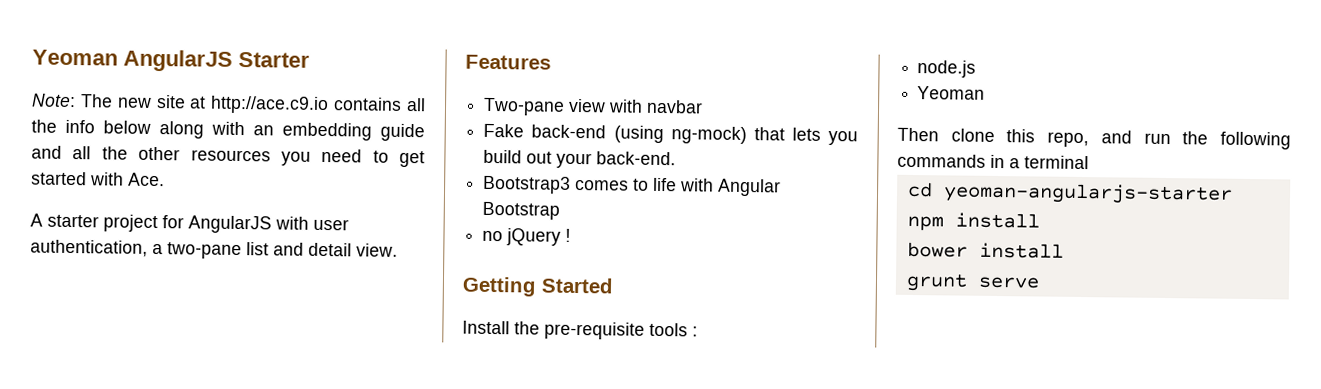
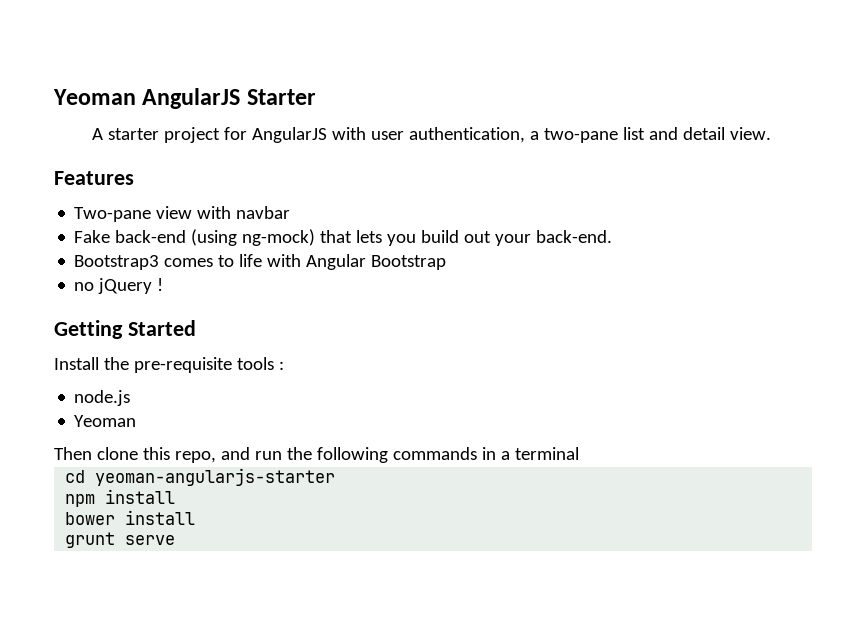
- Note: The new site at http://ace.c9.io contains all the info below along with an embedding guide and all the other resources you need to get started with Ace.

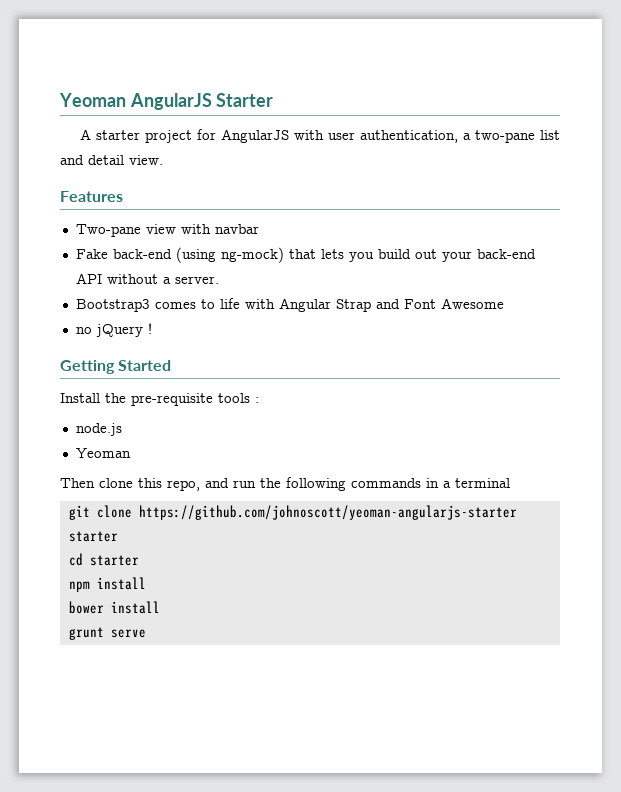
- Fake back-end (using ng-mock) that lets you build out your back-end.
+ Fake back-end (using ng-mock) that lets you build out your back-end API without a server.
- Bootstrap3 comes to life with Angular Bootstrap
+ Bootstrap3 comes to life with Angular Strap and Font Awesome
+ git clone https://github.com/johnoscott/yeoman-angularjs-starter starter
- cd yeoman-angularjs-starter
+ cd starter

